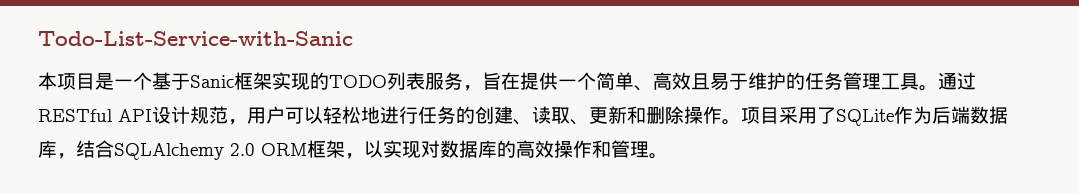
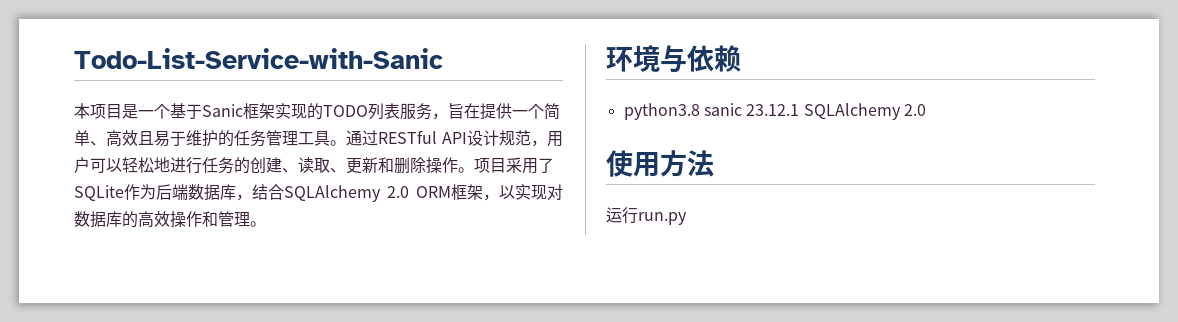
+ 环境与依赖
+ python3.8 sanic 23.12.1 SQLAlchemy 2.0
+ 使用方法
+ 运行run.py

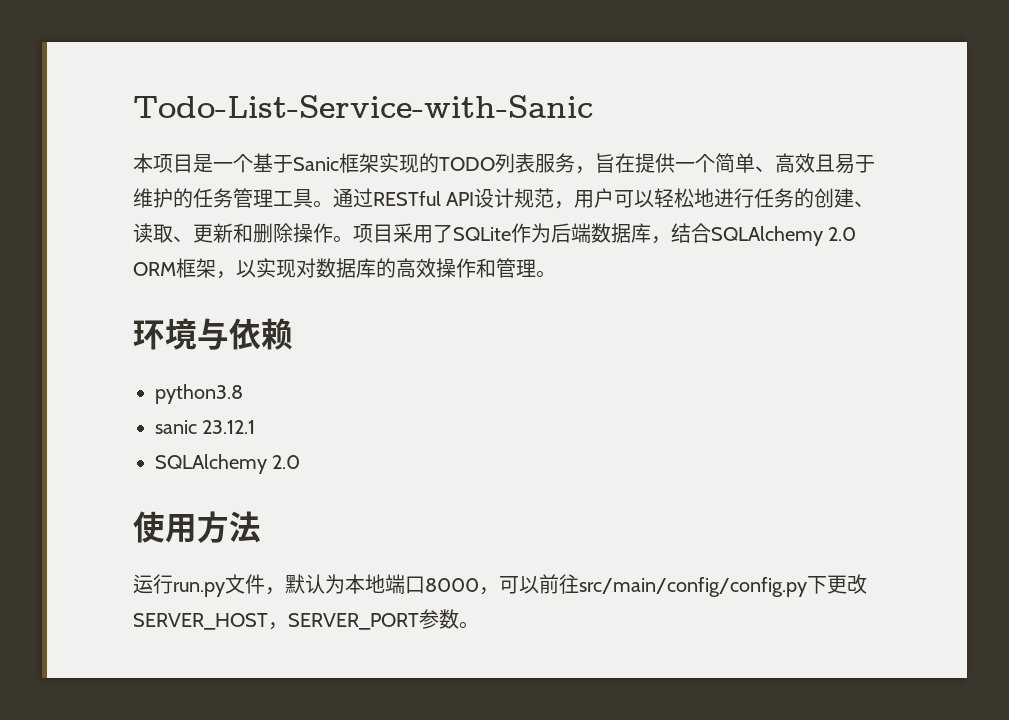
- python3.8 sanic 23.12.1 SQLAlchemy 2.0
+ python3.8
+ sanic 23.12.1
+ SQLAlchemy 2.0
- 运行run.py
+ 运行run.py文件，默认为本地端口8000，可以前往src/main/config/config.py下更改SERVER_HOST，SERVER_PORT参数。

